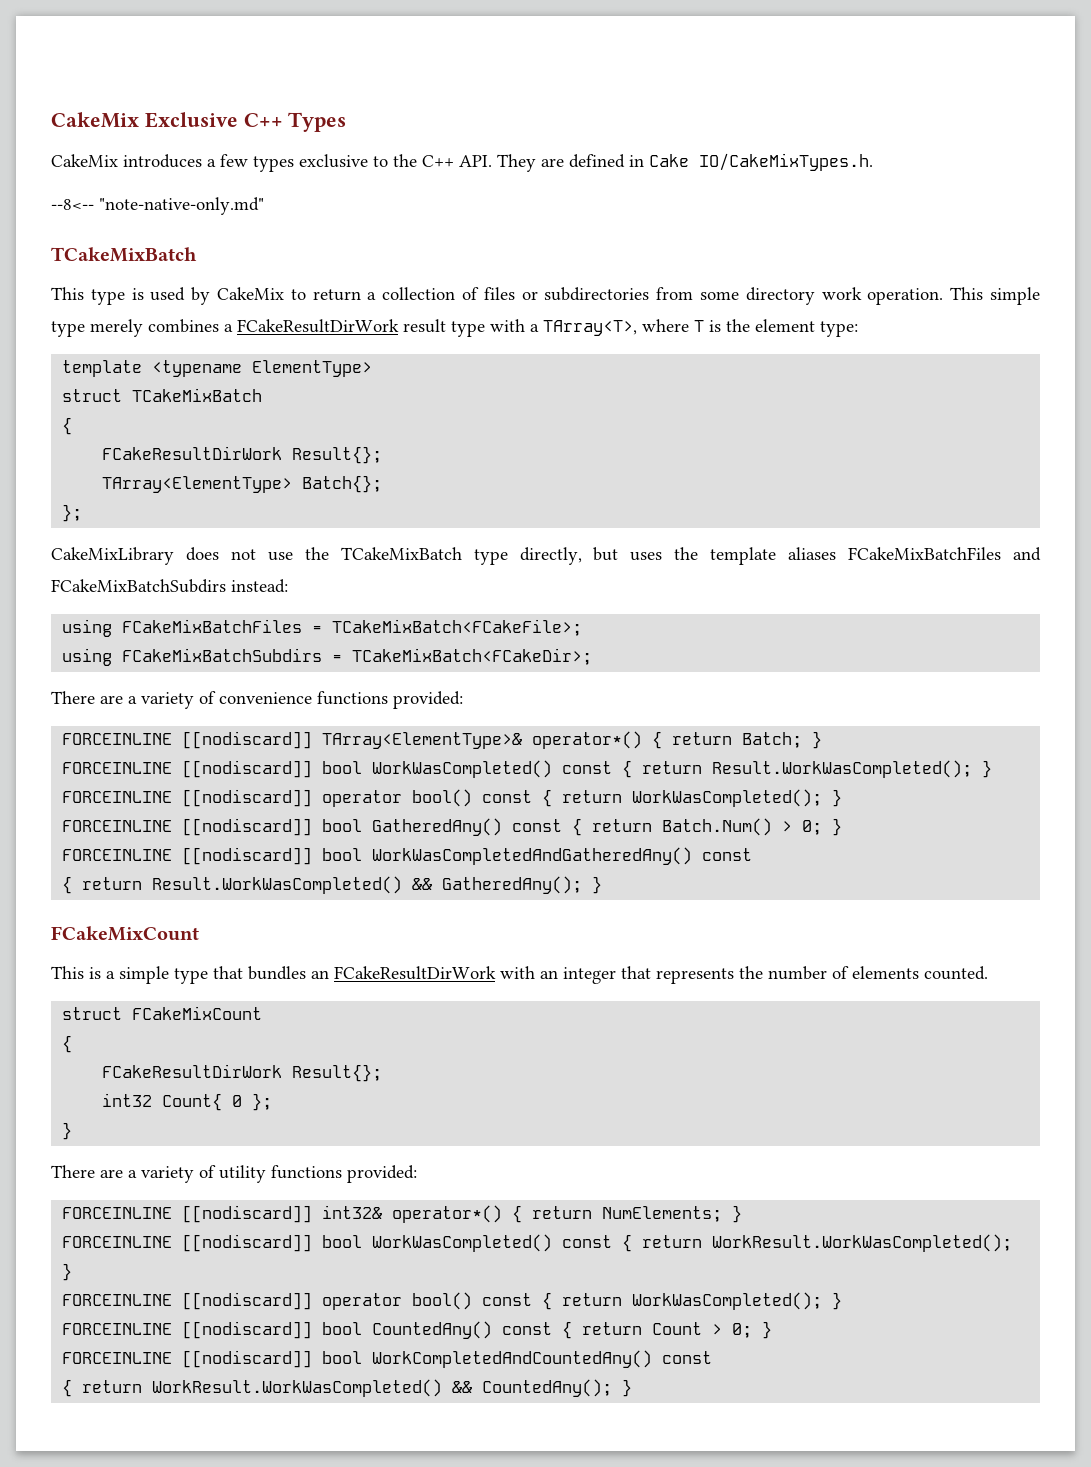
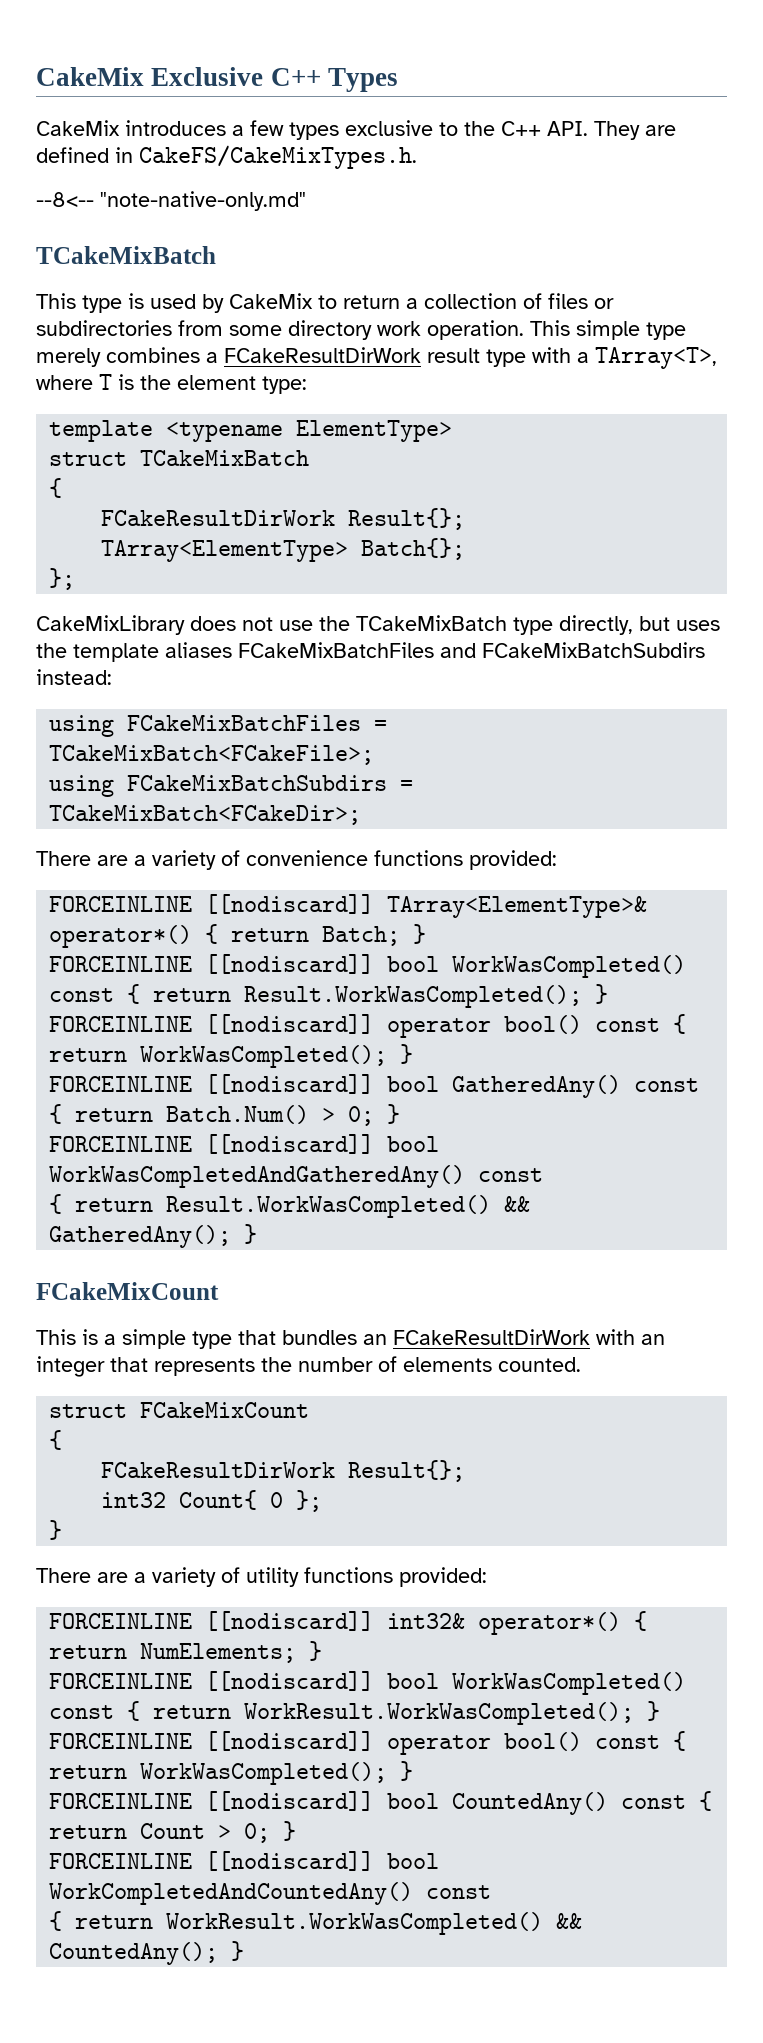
- CakeMix introduces a few types exclusive to the C++ API. They are defined in Cake IO/CakeMixTypes.h.
+ CakeMix introduces a few types exclusive to the C++ API. They are defined in CakeFS/CakeMixTypes.h.

